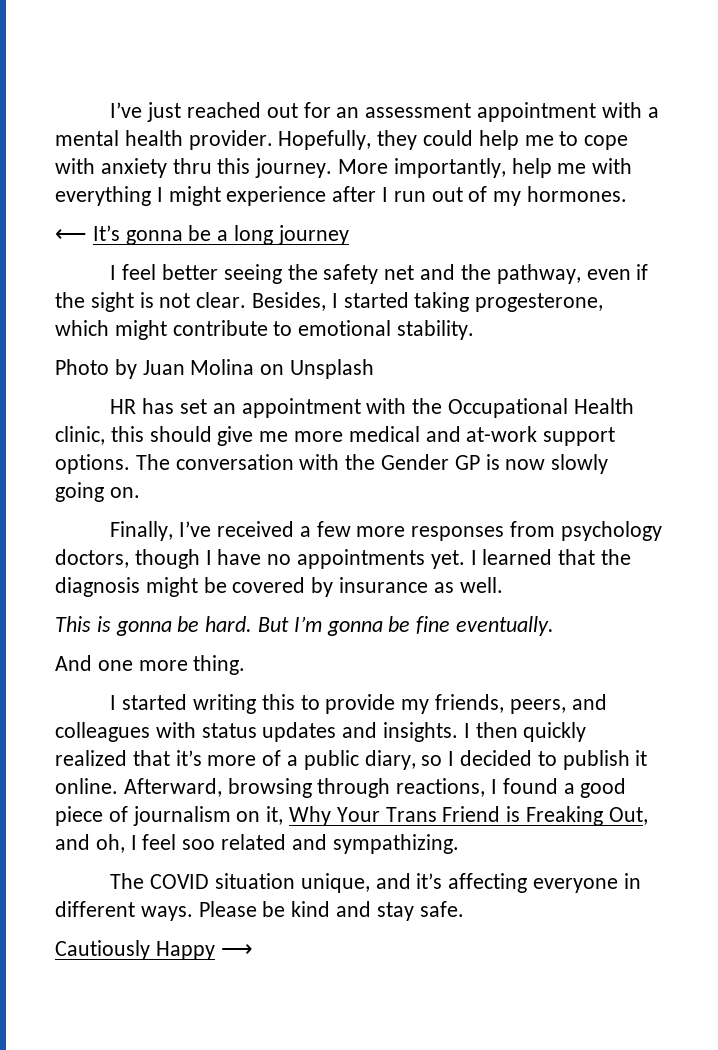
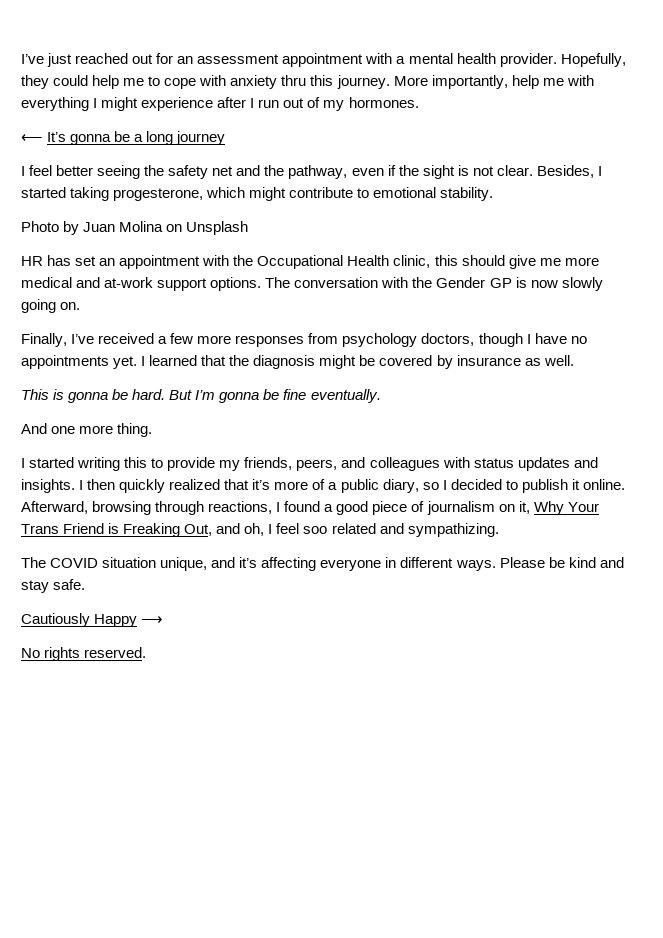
+ No rights reserved.

